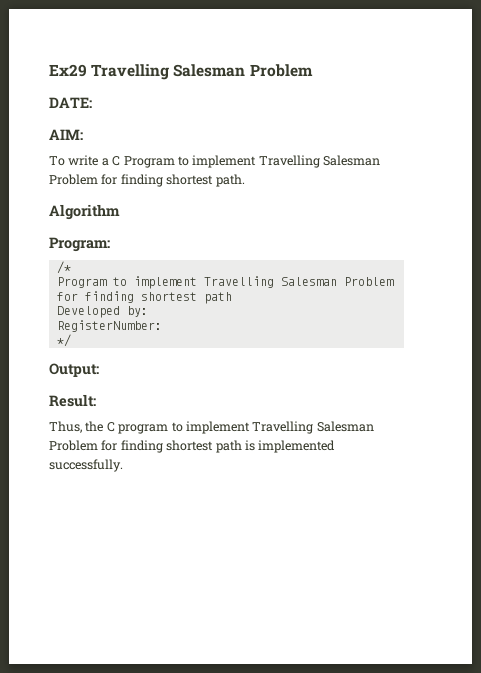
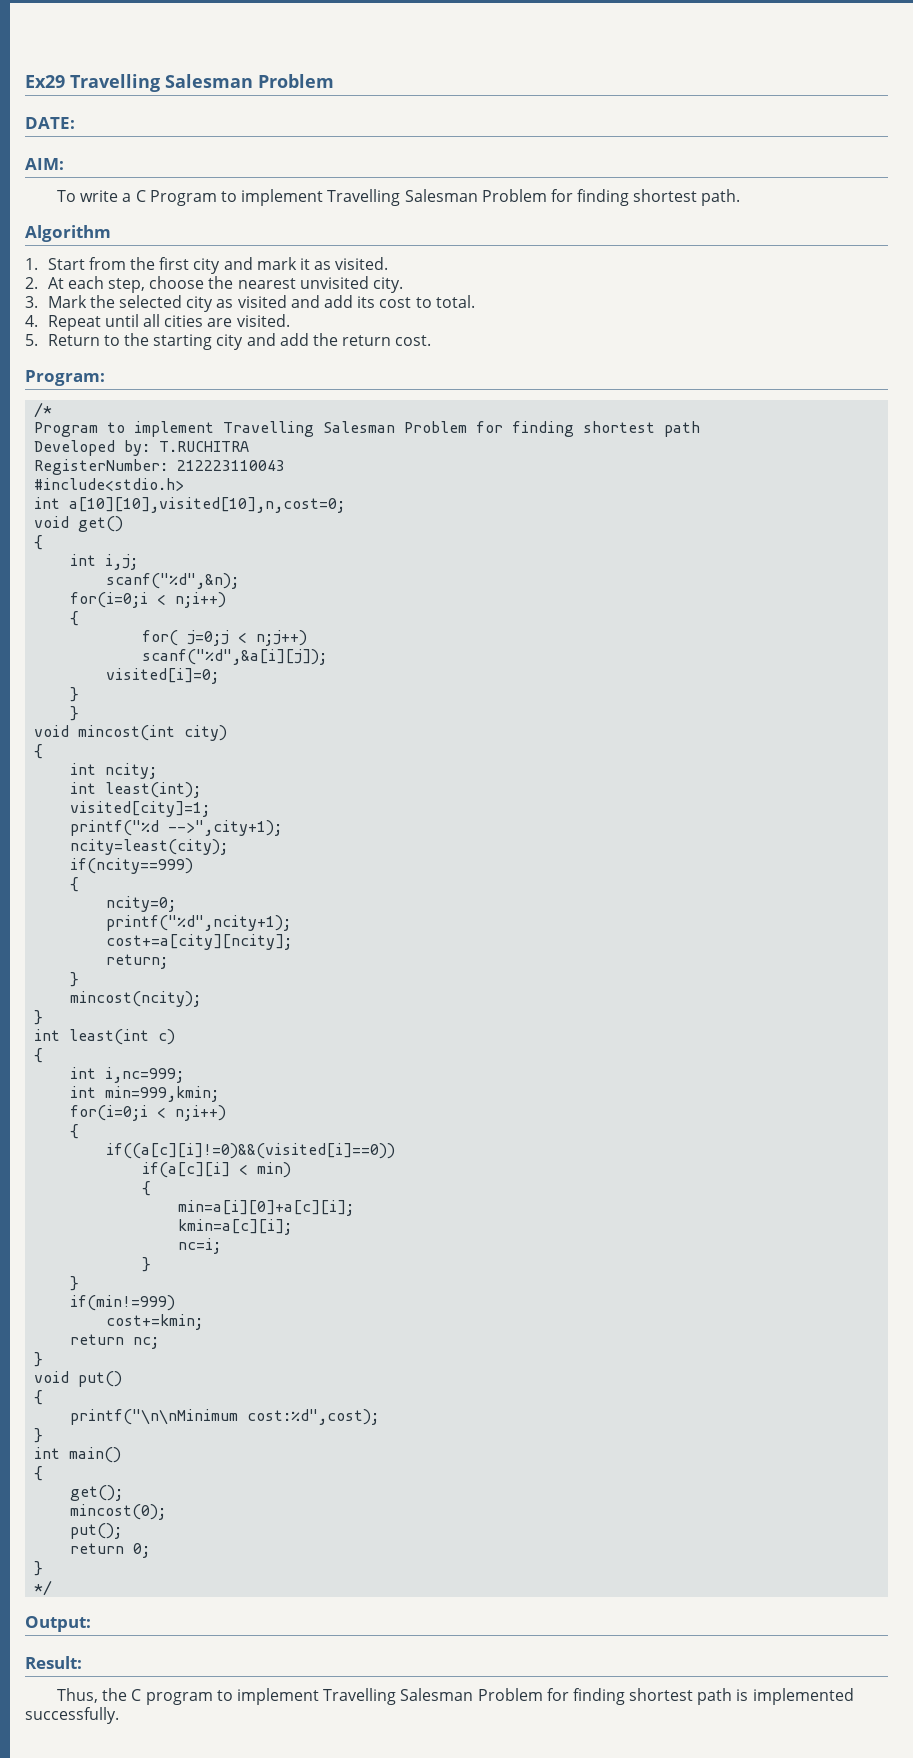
+ 1. Start from the first city and mark it as visited.
+ 2. At each step, choose the nearest unvisited city.
+ 3. Mark the selected city as visited and add its cost to total.
+ 4. Repeat until all cities are visited.
+ 5. Return to the starting city and add the return cost.
- Developed by:
+ Developed by: T.RUCHITRA
- RegisterNumber:
+ RegisterNumber: 212223110043
+ #include<stdio.h>
+ int a[10][10],visited[10],n,cost=0;
+ void get()
+ {
+ int i,j;
+ scanf("%d",&n);
+ for(i=0;i < n;i++)
+ {
+ for( j=0;j < n;j++)
+ scanf("%d",&a[i][j]);
+ visited[i]=0;
+ }
+ }
+ void mincost(int city)
+ {
+ int ncity;
+ int least(int);
+ visited[city]=1;
+ printf("%d -->",city+1);
+ ncity=least(city);
+ if(ncity==999)
+ {
+ ncity=0;
+ printf("%d",ncity+1);
+ cost+=a[city][ncity];
+ return;
+ }
+ mincost(ncity);
+ }
+ int least(int c)
+ {
+ int i,nc=999;
+ int min=999,kmin;
+ for(i=0;i < n;i++)
+ {
+ if((a[c][i]!=0)&&(visited[i]==0))
+ if(a[c][i] < min)
+ {
+ min=a[i][0]+a[c][i];
+ kmin=a[c][i];
+ nc=i;
+ }
+ }
+ if(min!=999)
+ cost+=kmin;
+ return nc;
+ }
+ void put()
+ {
+ printf("\n\nMinimum cost:%d",cost);
+ }
+ int main()
+ {
+ get();
+ mincost(0);
+ put();
+ return 0;
+ }

